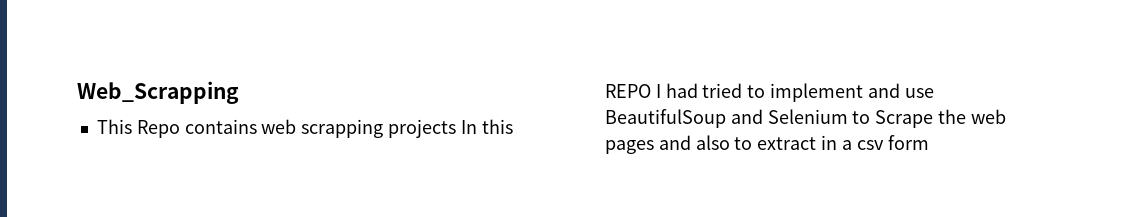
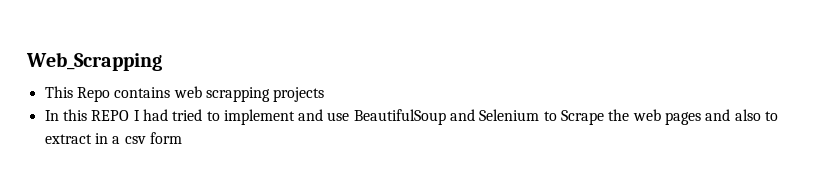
- This Repo contains web scrapping projects In this REPO I had tried to implement and use BeautifulSoup and Selenium to Scrape the web pages and also to extract in a csv form
+ This Repo contains web scrapping projects
+ In this REPO I had tried to implement and use BeautifulSoup and Selenium to Scrape the web pages and also to extract in a csv form

